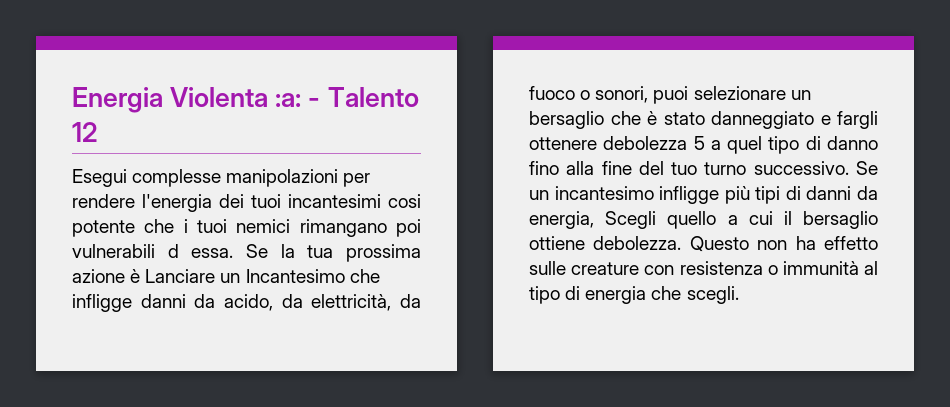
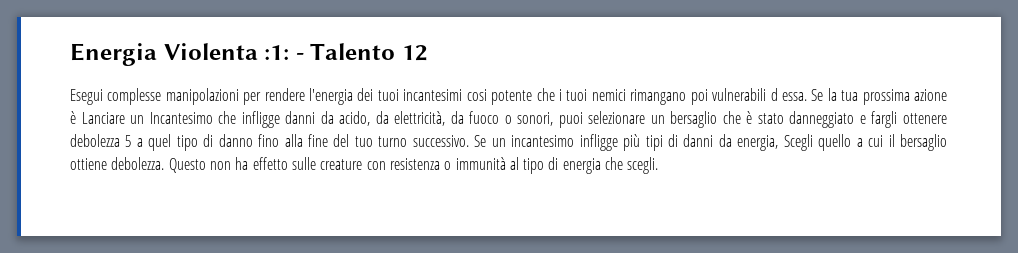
- Energia Violenta :a: - Talento 12
+ Energia Violenta :1: - Talento 12

